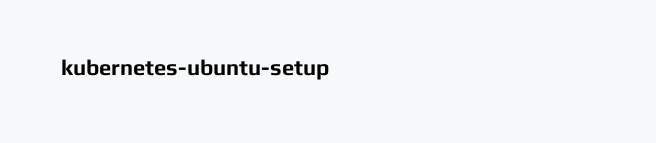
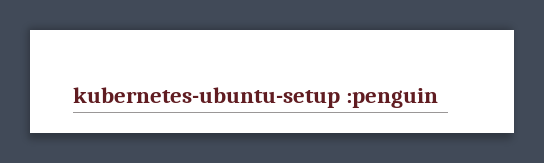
- kubernetes-ubuntu-setup
+ kubernetes-ubuntu-setup :penguin

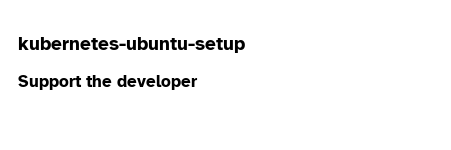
- kubernetes-ubuntu-setup :penguin
+ kubernetes-ubuntu-setup
+ Support the developer

